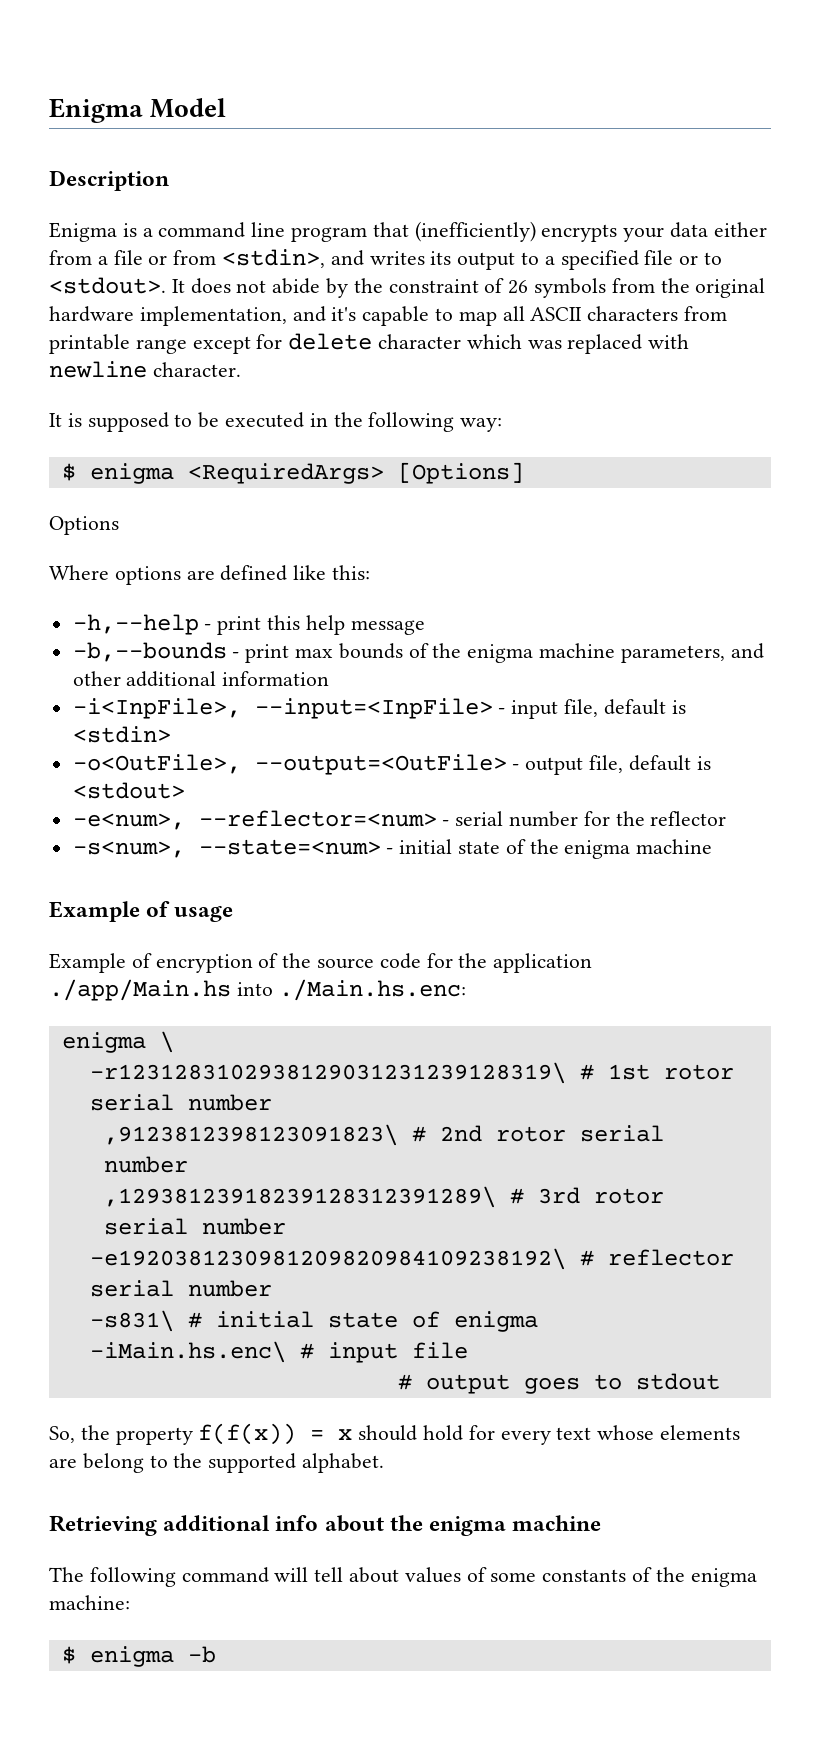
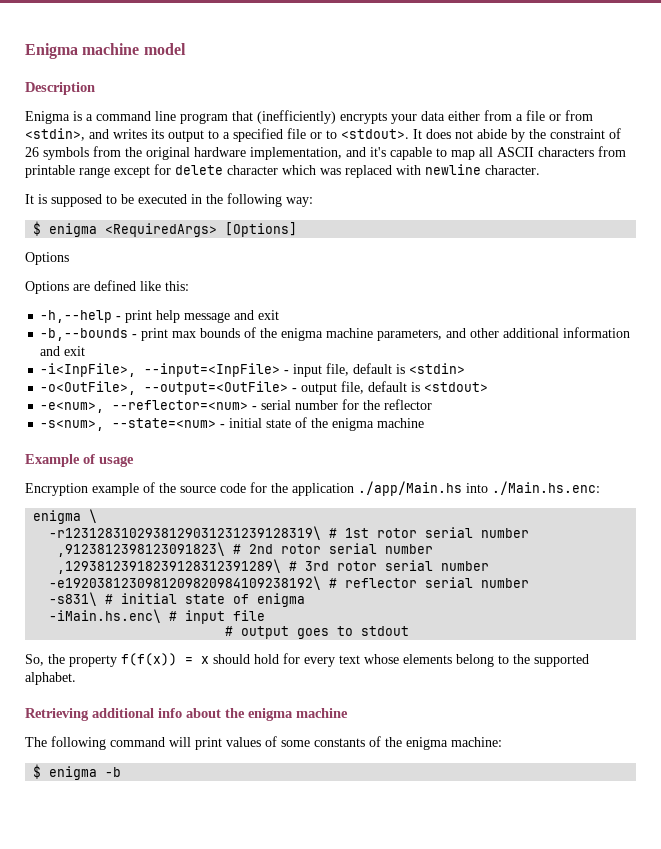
- Enigma Model
+ Enigma machine model
- Where options are defined like this:
+ Options are defined like this:
- -h,--help - print this help message
+ -h,--help - print help message and exit
- -b,--bounds - print max bounds of the enigma machine parameters, and other additional information
+ -b,--bounds - print max bounds of the enigma machine parameters, and other additional information and exit
- Example of encryption of the source code for the application ./app/Main.hs into ./Main.hs.enc:
+ Encryption example of the source code for the application ./app/Main.hs into ./Main.hs.enc:
- So, the property f(f(x)) = x should hold for every text whose elements are belong to the supported alphabet.
+ So, the property f(f(x)) = x should hold for every text whose elements belong to the supported alphabet.
- The following command will tell about values of some constants of the enigma machine:
+ The following command will print values of some constants of the enigma machine:

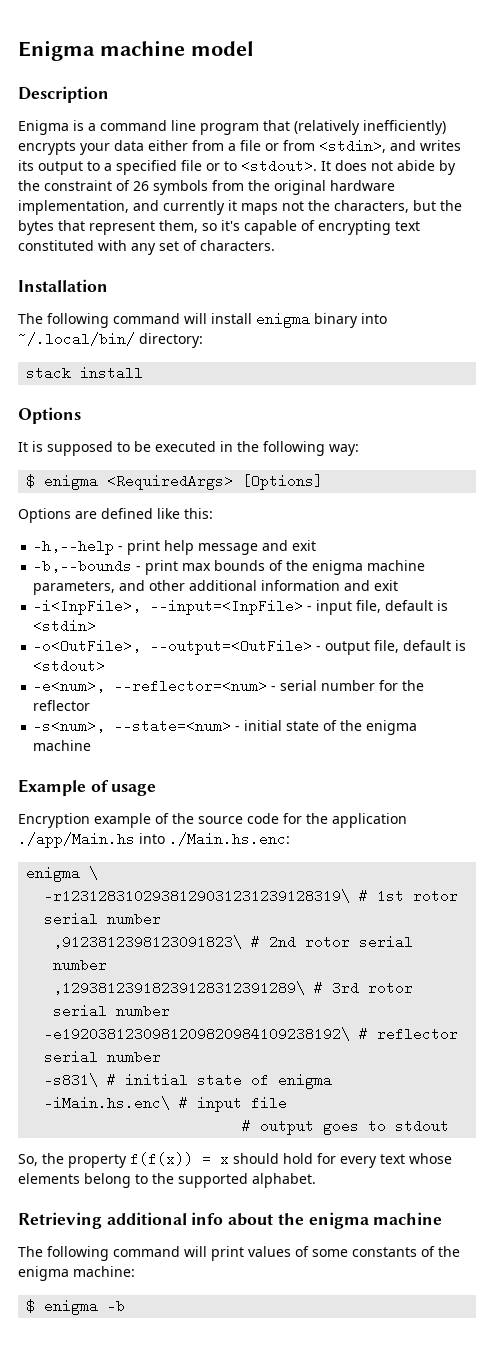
- Enigma is a command line program that (inefficiently) encrypts your data either from a file or from <stdin>, and writes its output to a specified file or to <stdout>.
+ Enigma is a command line program that (relatively inefficiently) encrypts your data either from a file or from <stdin>, and writes its output to a specified file or to <stdout>.
- It does not abide by the constraint of 26 symbols from the original hardware implementation, and it's capable to map all ASCII characters from printable range except for delete character which was replaced with newline character.
+ It does not abide by the constraint of 26 symbols from the original hardware implementation, and currently it maps not the characters, but the bytes that represent them, so it's capable of encrypting text constituted with any set of characters.
+ Installation
+ The following command will install enigma binary into ~/.local/bin/ directory:
+ stack install
+ Options
  $ enigma <RequiredArgs> [Options]
- Options

